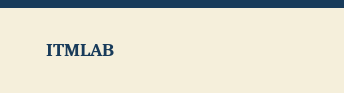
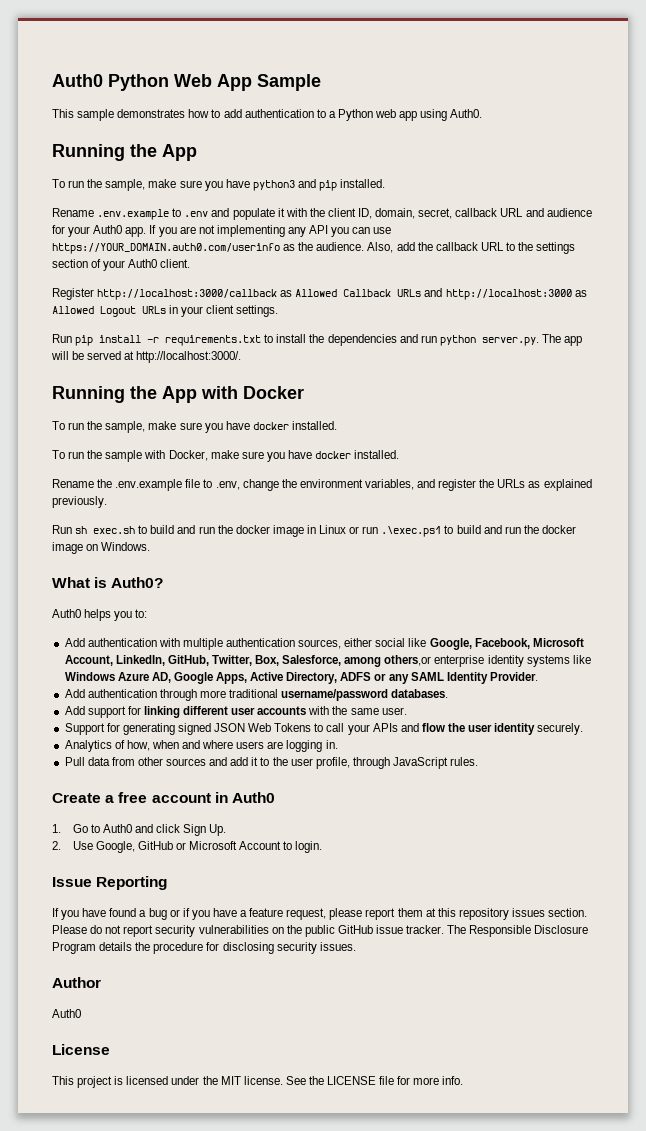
- ITMLAB
+ Auth0 Python Web App Sample
+ This sample demonstrates how to add authentication to a Python web app using Auth0.
+ Running the App
+ To run the sample, make sure you have python3 and pip installed.
+ Rename .env.example to .env and populate it with the client ID, domain, secret, callback URL and audience for your Auth0 app. If you are not implementing any API you can use https://YOUR_DOMAIN.auth0.com/userinfo as the audience. Also, add the callback URL to the settings section of your Auth0 client.
+ Register http://localhost:3000/callback as Allowed Callback URLs and http://localhost:3000 as Allowed Logout URLs in your client settings.
+ Run pip install -r requirements.txt to install the dependencies and run python server.py. The app will be served at http://localhost:3000/.
+ Running the App with Docker
+ To run the sample, make sure you have docker installed.
+ To run the sample with Docker, make sure you have docker installed.
+ Rename the .env.example file to .env, change the environment variables, and register the URLs as explained previously.
+ Run sh exec.sh to build and run the docker image in Linux or run .\exec.ps1 to build and run the docker image on Windows.
+ What is Auth0?
+ Auth0 helps you to:
+ Add authentication with multiple authentication sources, either social like Google, Facebook, Microsoft Account, LinkedIn, GitHub, Twitter, Box, Salesforce, among others,or enterprise identity systems like Windows Azure AD, Google Apps, Active Directory, ADFS or any SAML Identity Provider.
+ Add authentication through more traditional username/password databases.
+ Add support for linking different user accounts with the same user.
+ Support for generating signed JSON Web Tokens to call your APIs and flow the user identity securely.
+ Analytics of how, when and where users are logging in.
+ Pull data from other sources and add it to the user profile, through JavaScript rules.
+ Create a free account in Auth0
+ 1. Go to Auth0 and click Sign Up.
+ 2. Use Google, GitHub or Microsoft Account to login.
+ Issue Reporting
+ If you have found a bug or if you have a feature request, please report them at this repository issues section. Please do not report security vulnerabilities on the public GitHub issue tracker. The Responsible Disclosure Program details the procedure for disclosing security issues.
+ Author
+ Auth0
+ License
+ This project is licensed under the MIT license. See the LICENSE file for more info.

